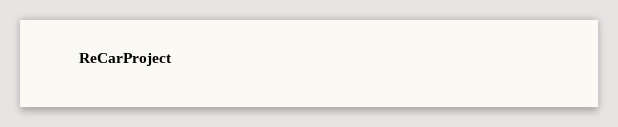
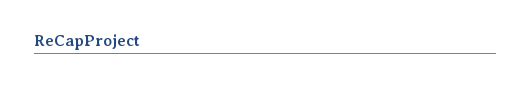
- ReCarProject
+ ReCapProject

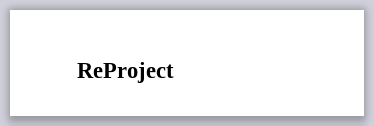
- ReCapProject
+ ReProject

